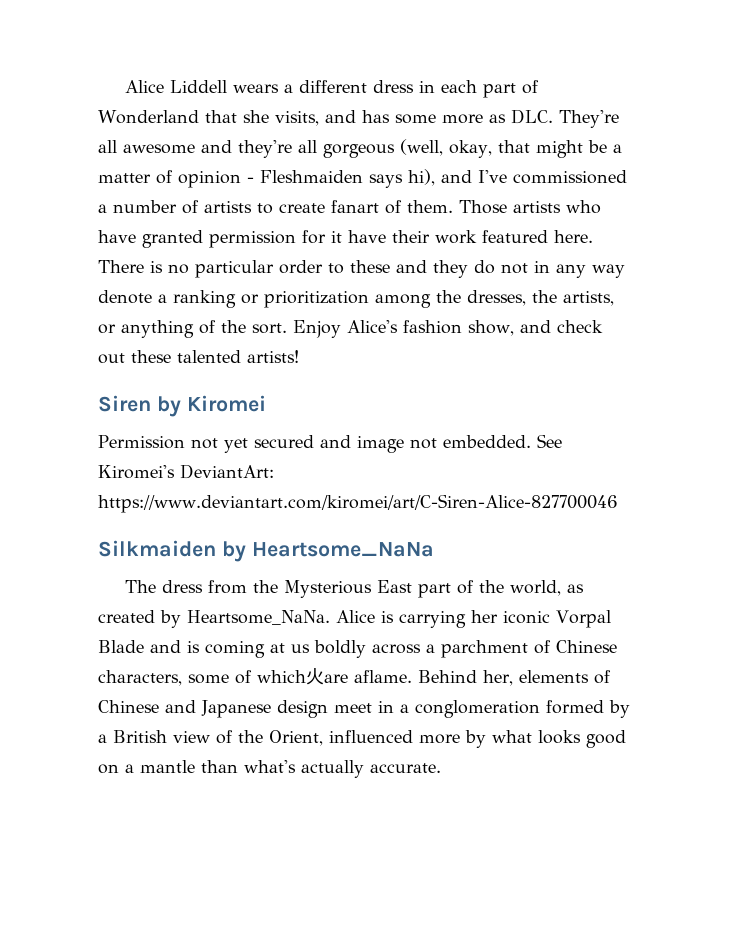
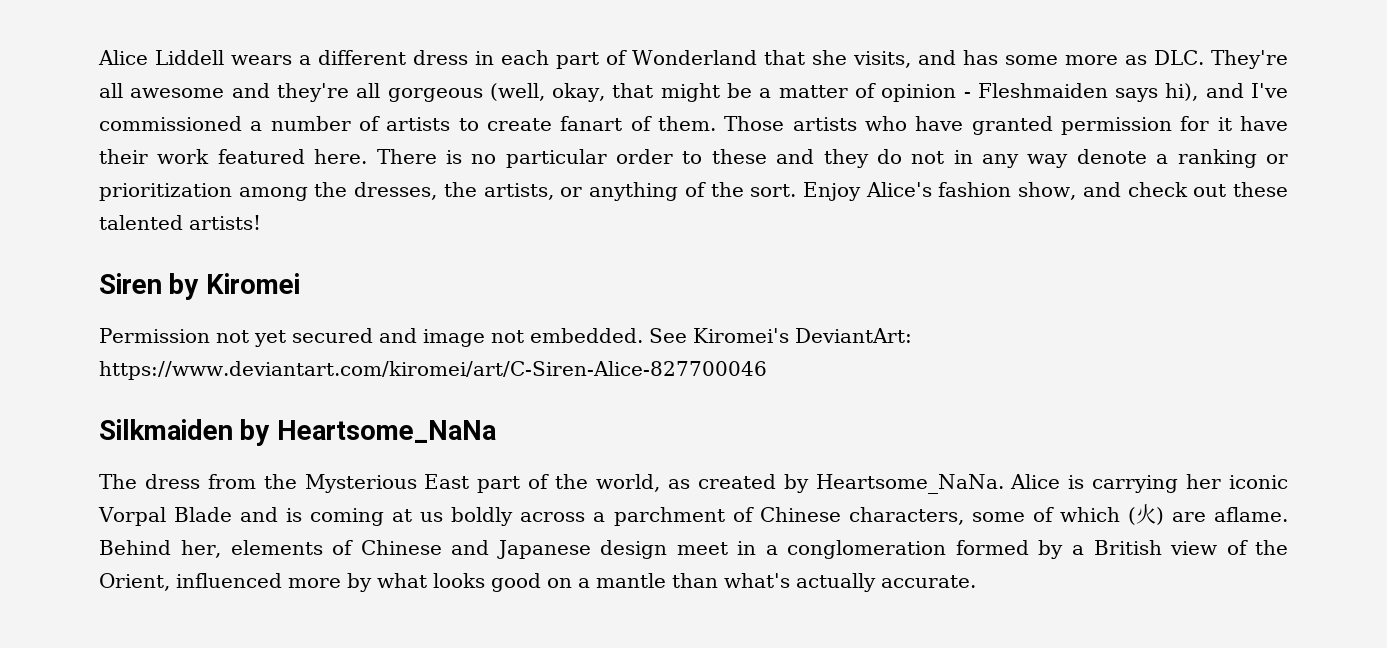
- Alice is carrying her iconic Vorpal Blade and is coming at us boldly across a parchment of Chinese characters, some of which火are aflame.
+ Alice is carrying her iconic Vorpal Blade and is coming at us boldly across a parchment of Chinese characters, some of which (火) are aflame.

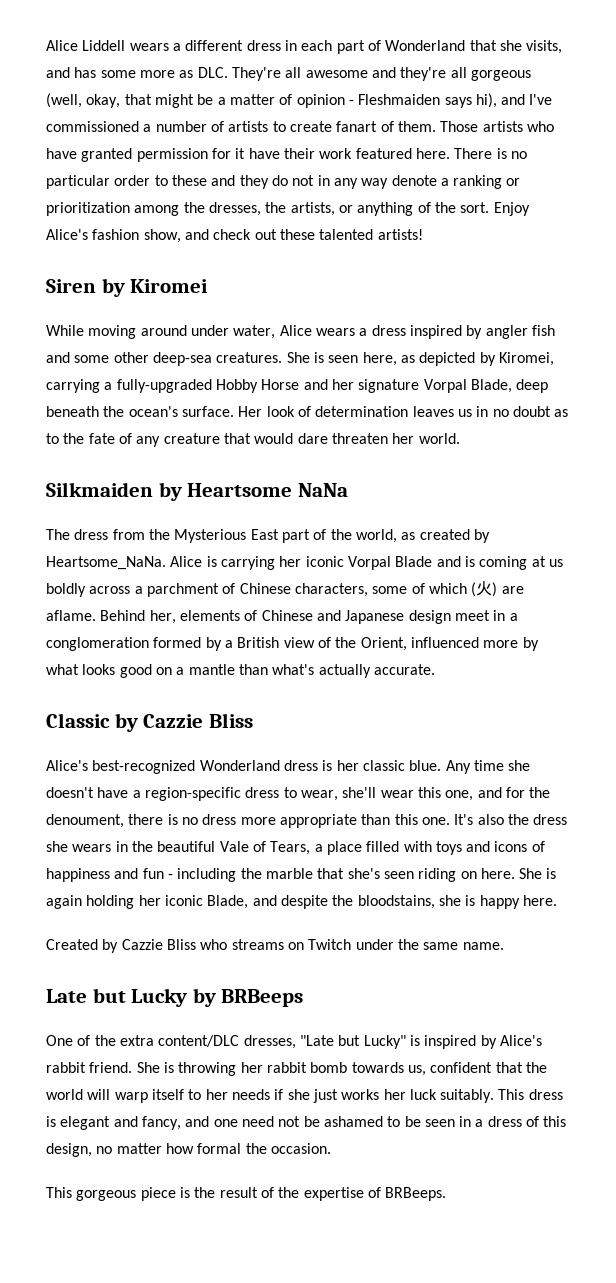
- Permission not yet secured and image not embedded. See Kiromei's DeviantArt: https://www.deviantart.com/kiromei/art/C-Siren-Alice-827700046
+ While moving around under water, Alice wears a dress inspired by angler fish and some other deep-sea creatures. She is seen here, as depicted by Kiromei, carrying a fully-upgraded Hobby Horse and her signature Vorpal Blade, deep beneath the ocean's surface. Her look of determination leaves us in no doubt as to the fate of any creature that would dare threaten her world.
- Silkmaiden by Heartsome_NaNa
+ Silkmaiden by Heartsome NaNa
+ Classic by Cazzie Bliss
+ Alice's best-recognized Wonderland dress is her classic blue. Any time she doesn't have a region-specific dress to wear, she'll wear this one, and for the denoument, there is no dress more appropriate than this one. It's also the dress she wears in the beautiful Vale of Tears, a place filled with toys and icons of happiness and fun - including the marble that she's seen riding on here. She is again holding her iconic Blade, and despite the bloodstains, she is happy here.
+ Created by Cazzie Bliss who streams on Twitch under the same name.
+ Late but Lucky by BRBeeps
+ One of the extra content/DLC dresses, "Late but Lucky" is inspired by Alice's rabbit friend. She is throwing her rabbit bomb towards us, confident that the world will warp itself to her needs if she just works her luck suitably. This dress is elegant and fancy, and one need not be ashamed to be seen in a dress of this design, no matter how formal the occasion.
+ This gorgeous piece is the result of the expertise of BRBeeps.

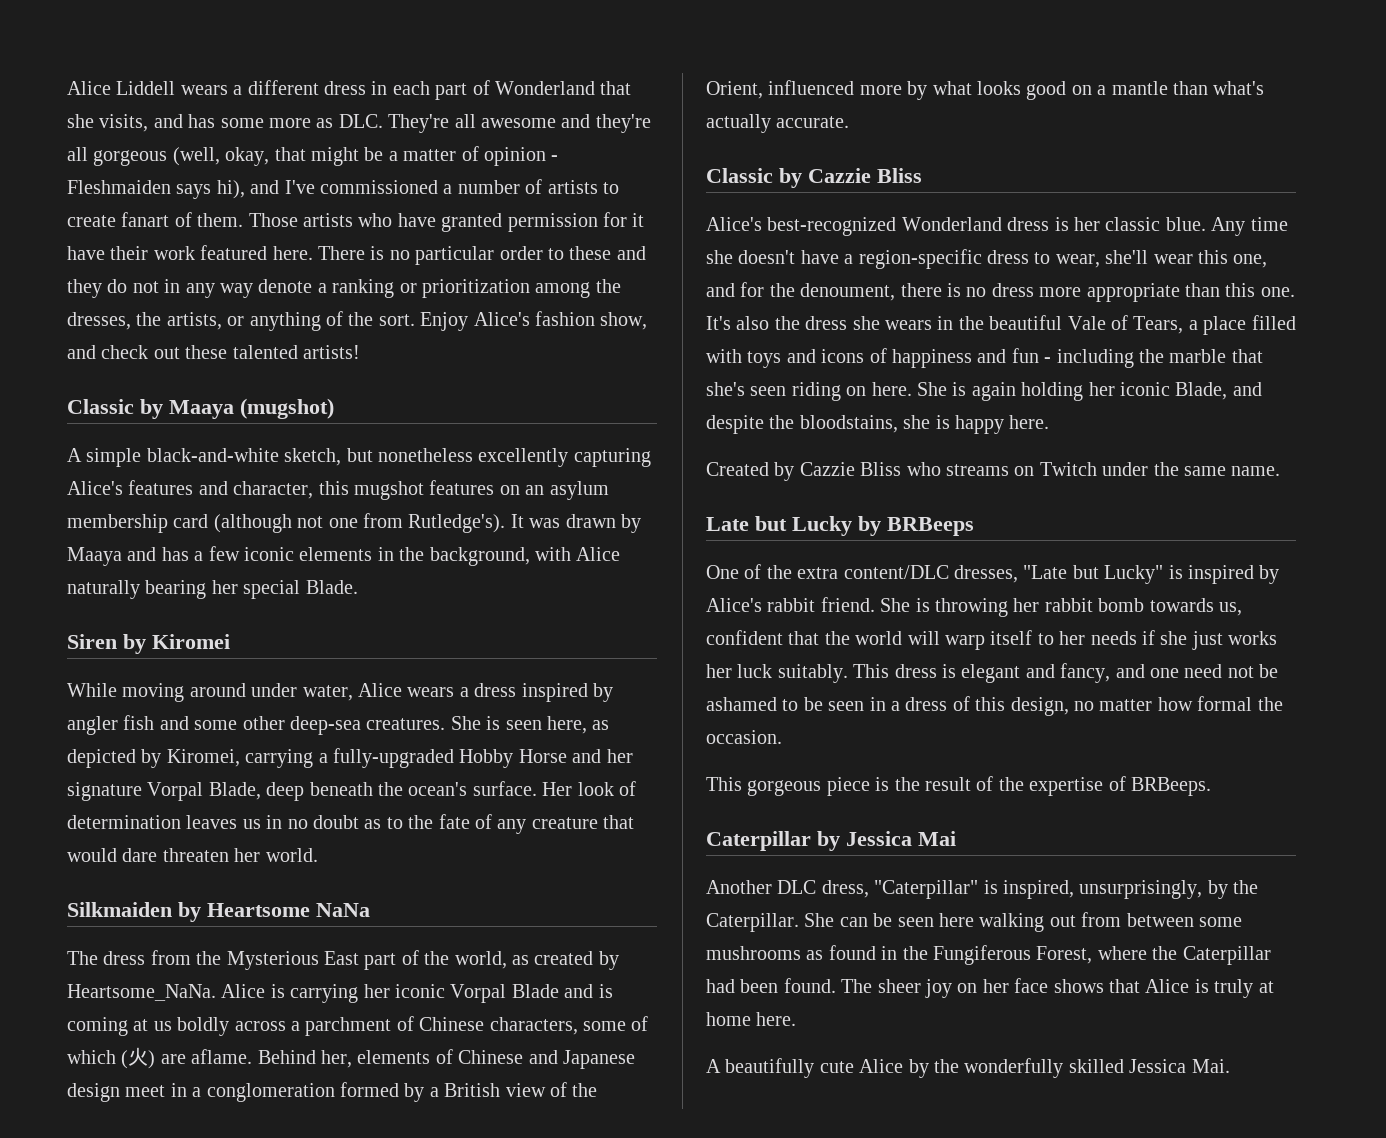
+ Classic by Maaya (mugshot)
+ A simple black-and-white sketch, but nonetheless excellently capturing Alice's features and character, this mugshot features on an asylum membership card (although not one from Rutledge's). It was drawn by Maaya and has a few iconic elements in the background, with Alice naturally bearing her special Blade.
+ Caterpillar by Jessica Mai
+ Another DLC dress, "Caterpillar" is inspired, unsurprisingly, by the Caterpillar. She can be seen here walking out from between some mushrooms as found in the Fungiferous Forest, where the Caterpillar had been found. The sheer joy on her face shows that Alice is truly at home here.
+ A beautifully cute Alice by the wonderfully skilled Jessica Mai.

